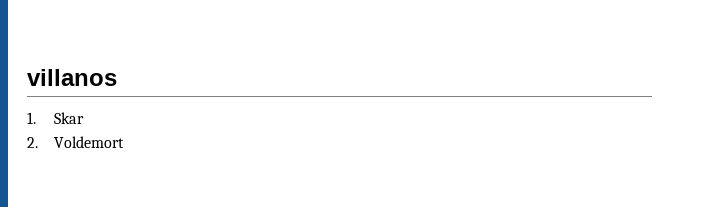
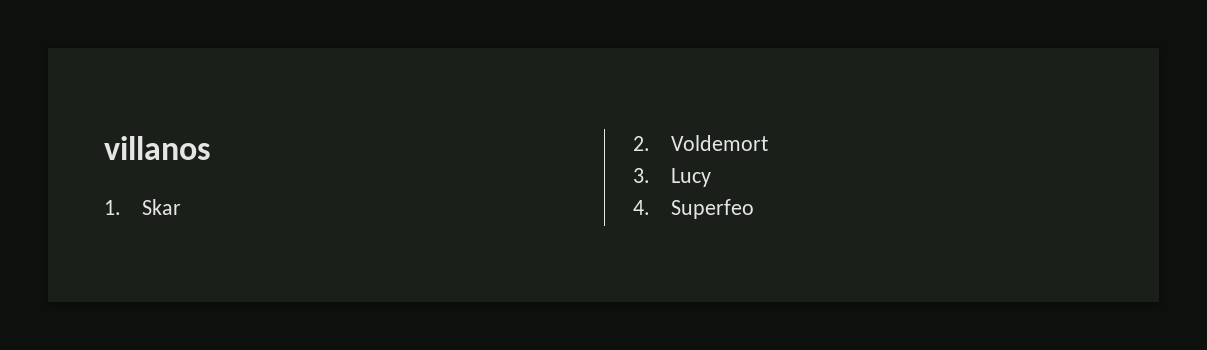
+ 3. Lucy
+ 4. Superfeo

